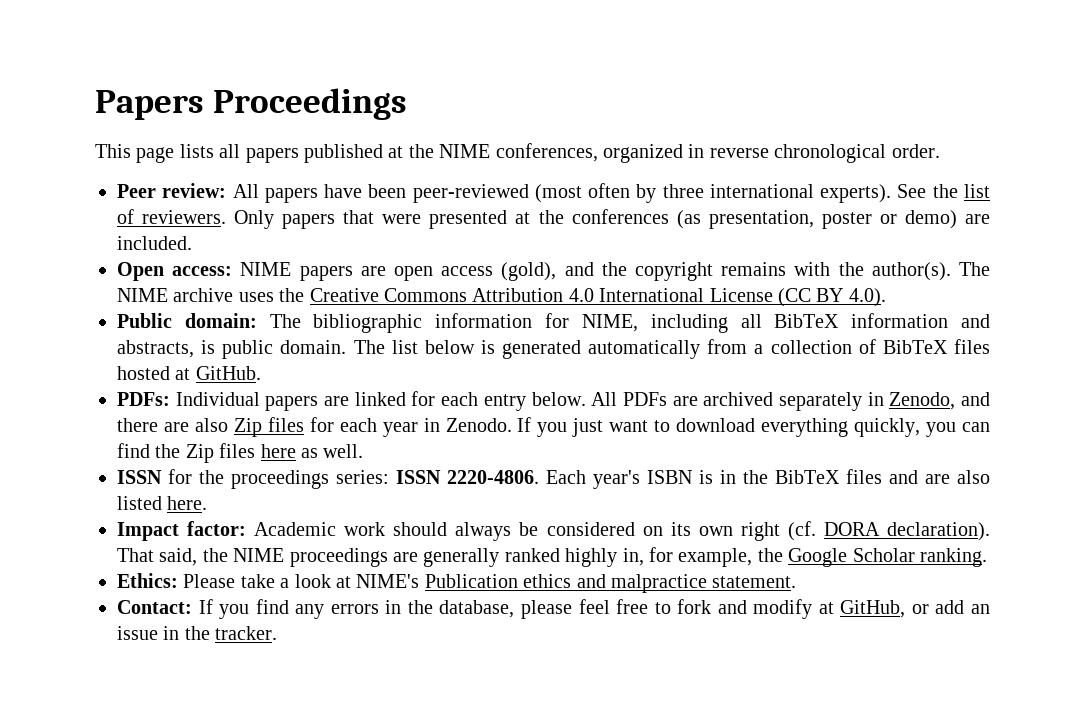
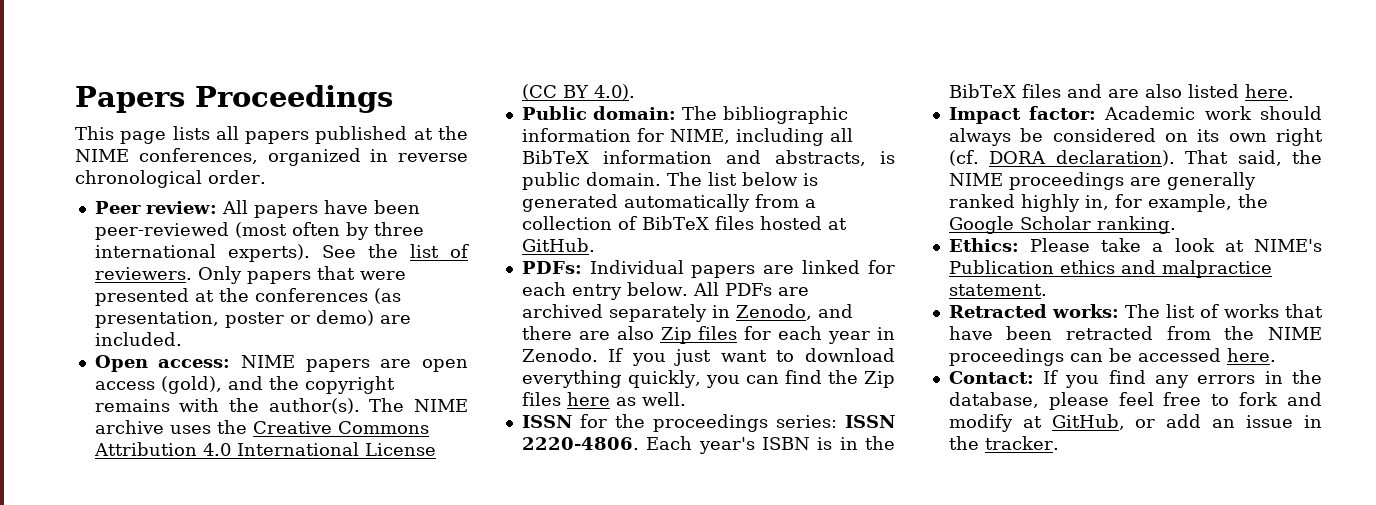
+ Retracted works: The list of works that have been retracted from the NIME proceedings can be accessed here.

